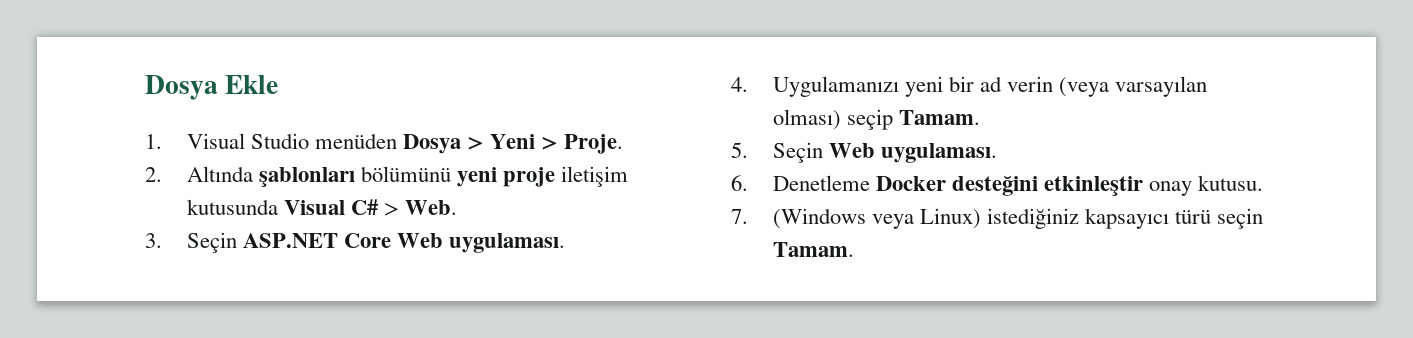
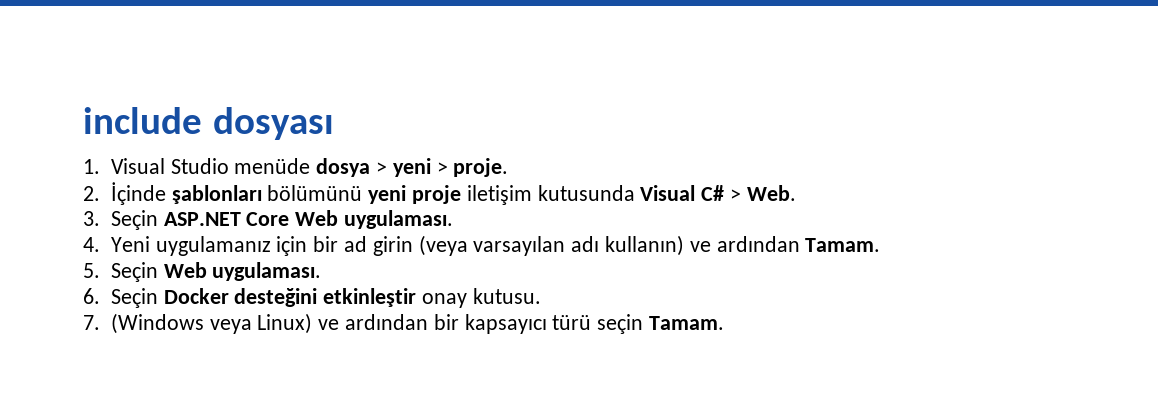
- Dosya Ekle
+ include dosyası
- 1. Visual Studio menüden Dosya > Yeni > Proje.
+ 1. Visual Studio menüde dosya > yeni > proje.
- 2. Altında şablonları bölümünü yeni proje iletişim kutusunda Visual C# > Web.
+ 2. İçinde şablonları bölümünü yeni proje iletişim kutusunda Visual C# > Web.
- 4. Uygulamanızı yeni bir ad verin (veya varsayılan olması) seçip Tamam.
+ 4. Yeni uygulamanız için bir ad girin (veya varsayılan adı kullanın) ve ardından Tamam.
- 6. Denetleme Docker desteğini etkinleştir onay kutusu.
+ 6. Seçin Docker desteğini etkinleştir onay kutusu.
- 7. (Windows veya Linux) istediğiniz kapsayıcı türü seçin Tamam.
+ 7. (Windows veya Linux) ve ardından bir kapsayıcı türü seçin Tamam.

